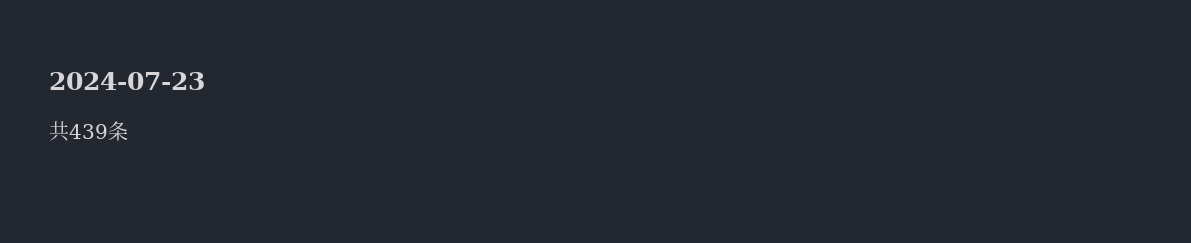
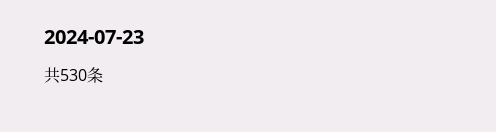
- 共439条
+ 共530条

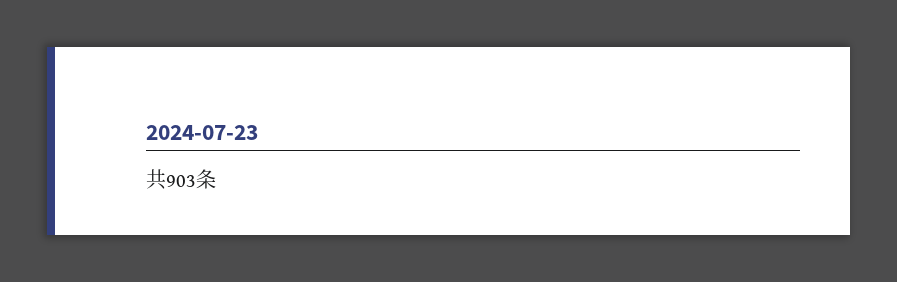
- 共530条
+ 共903条

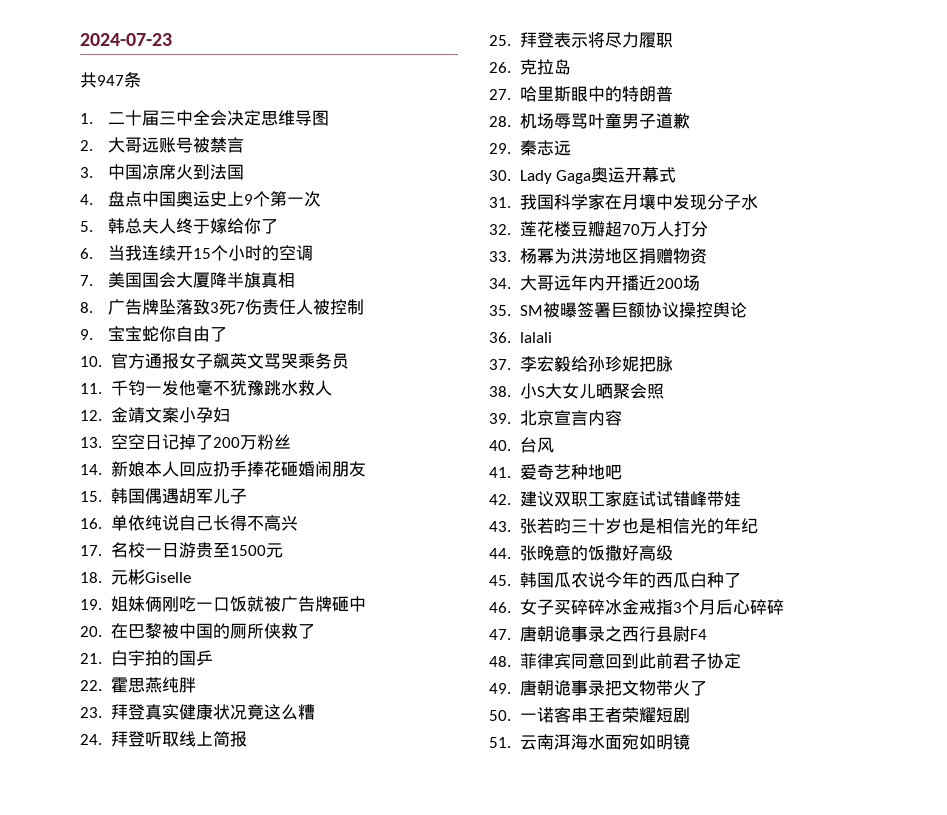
- 共903条
+ 共947条
+ 1.二十届三中全会决定思维导图
+ 2.大哥远账号被禁言
+ 3.中国凉席火到法国
+ 4.盘点中国奥运史上9个第一次
+ 5.韩总夫人终于嫁给你了
+ 6.当我连续开15个小时的空调
+ 7.美国国会大厦降半旗真相
+ 8.广告牌坠落致3死7伤责任人被控制
+ 9.宝宝蛇你自由了
+ 10.官方通报女子飙英文骂哭乘务员
+ 11.千钧一发他毫不犹豫跳水救人
+ 12.金靖文案小孕妇
+ 13.空空日记掉了200万粉丝
+ 14.新娘本人回应扔手捧花砸婚闹朋友
+ 15.韩国偶遇胡军儿子
+ 16.单依纯说自己长得不高兴
+ 17.名校一日游贵至1500元
+ 18.元彬Giselle
+ 19.姐妹俩刚吃一口饭就被广告牌砸中
+ 20.在巴黎被中国的厕所侠救了
+ 21.白宇拍的国乒
+ 22.霍思燕纯胖
+ 23.拜登真实健康状况竟这么糟
+ 24.拜登听取线上简报
+ 25.拜登表示将尽力履职
+ 26.克拉岛
+ 27.哈里斯眼中的特朗普
+ 28.机场辱骂叶童男子道歉
+ 29.秦志远
+ 30. Lady Gaga奥运开幕式
+ 31.我国科学家在月壤中发现分子水
+ 32.莲花楼豆瓣超70万人打分
+ 33.杨幂为洪涝地区捐赠物资
+ 34.大哥远年内开播近200场
+ 35. SM被曝签署巨额协议操控舆论
+ 36. lalali
+ 37.李宏毅给孙珍妮把脉
+ 38.小S大女儿晒聚会照
+ 39.北京宣言内容
+ 40.台风
+ 41.爱奇艺种地吧
+ 42.建议双职工家庭试试错峰带娃
+ 43.张若昀三十岁也是相信光的年纪
+ 44.张晚意的饭撒好高级
+ 45.韩国瓜农说今年的西瓜白种了
+ 46.女子买碎碎冰金戒指3个月后心碎碎
+ 47.唐朝诡事录之西行县尉F4
+ 48.菲律宾同意回到此前君子协定
+ 49.唐朝诡事录把文物带火了
+ 50.一诺客串王者荣耀短剧
+ 51.云南洱海水面宛如明镜

